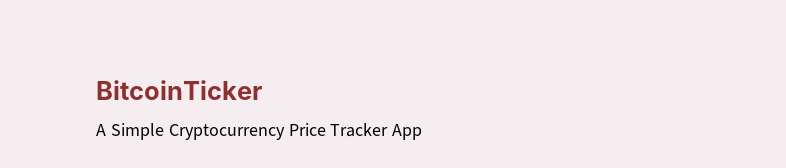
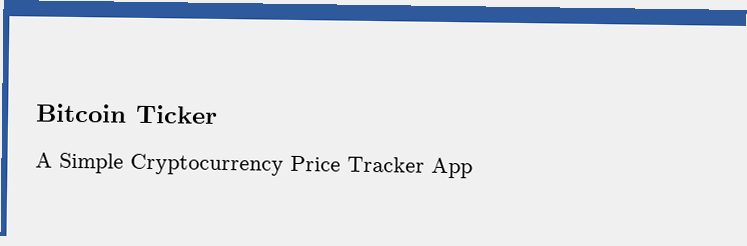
- BitcoinTicker
+ Bitcoin Ticker

